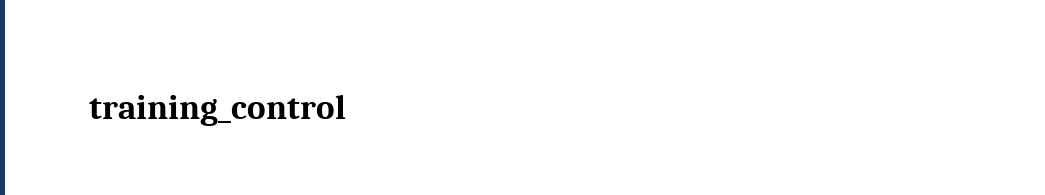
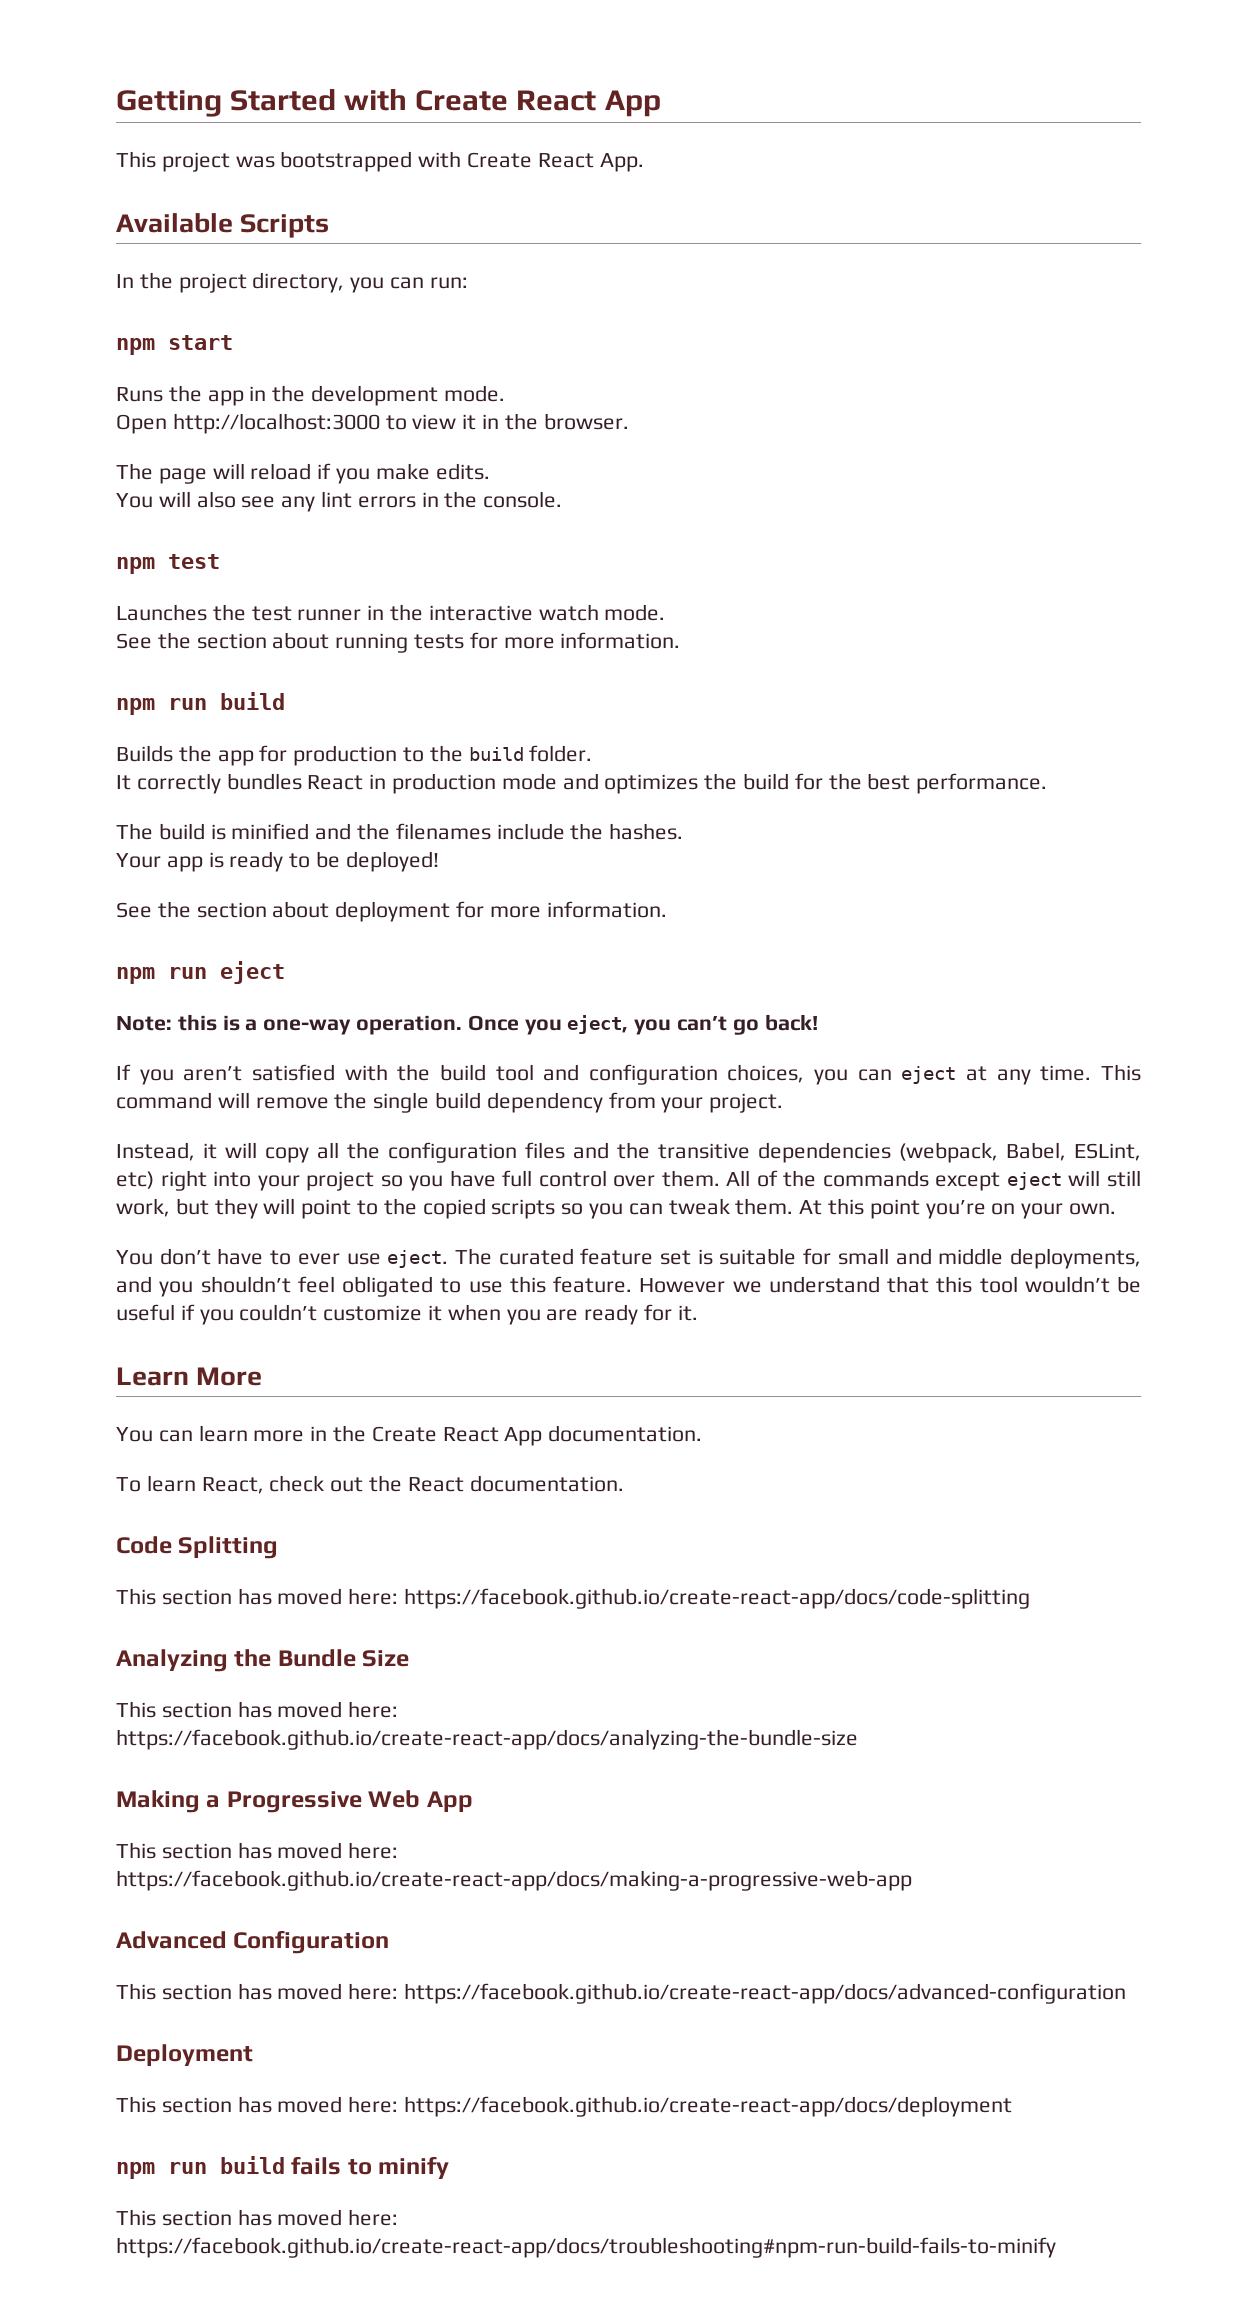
- training_control
+ Getting Started with Create React App
+ This project was bootstrapped with Create React App.
+ Available Scripts
+ In the project directory, you can run:
+ npm start
+ Runs the app in the development mode.
+ Open http://localhost:3000 to view it in the browser.
+ The page will reload if you make edits.
+ You will also see any lint errors in the console.
+ npm test
+ Launches the test runner in the interactive watch mode.
+ See the section about running tests for more information.
+ npm run build
+ Builds the app for production to the build folder.
+ It correctly bundles React in production mode and optimizes the build for the best performance.
+ The build is minified and the filenames include the hashes.
+ Your app is ready to be deployed!
+ See the section about deployment for more information.
+ npm run eject
+ Note: this is a one-way operation. Once you eject, you can’t go back!
+ If you aren’t satisfied with the build tool and configuration choices, you can eject at any time. This command will remove the single build dependency from your project.
+ Instead, it will copy all the configuration files and the transitive dependencies (webpack, Babel, ESLint, etc) right into your project so you have full control over them. All of the commands except eject will still work, but they will point to the copied scripts so you can tweak them. At this point you’re on your own.
+ You don’t have to ever use eject. The curated feature set is suitable for small and middle deployments, and you shouldn’t feel obligated to use this feature. However we understand that this tool wouldn’t be useful if you couldn’t customize it when you are ready for it.
+ Learn More
+ You can learn more in the Create React App documentation.
+ To learn React, check out the React documentation.
+ Code Splitting
+ This section has moved here: https://facebook.github.io/create-react-app/docs/code-splitting
+ Analyzing the Bundle Size
+ This section has moved here: https://facebook.github.io/create-react-app/docs/analyzing-the-bundle-size
+ Making a Progressive Web App
+ This section has moved here: https://facebook.github.io/create-react-app/docs/making-a-progressive-web-app
+ Advanced Configuration
+ This section has moved here: https://facebook.github.io/create-react-app/docs/advanced-configuration
+ Deployment
+ This section has moved here: https://facebook.github.io/create-react-app/docs/deployment
+ npm run build fails to minify
+ This section has moved here: https://facebook.github.io/create-react-app/docs/troubleshooting#npm-run-build-fails-to-minify

